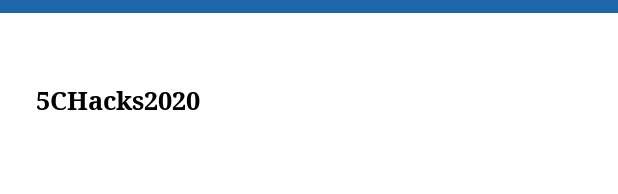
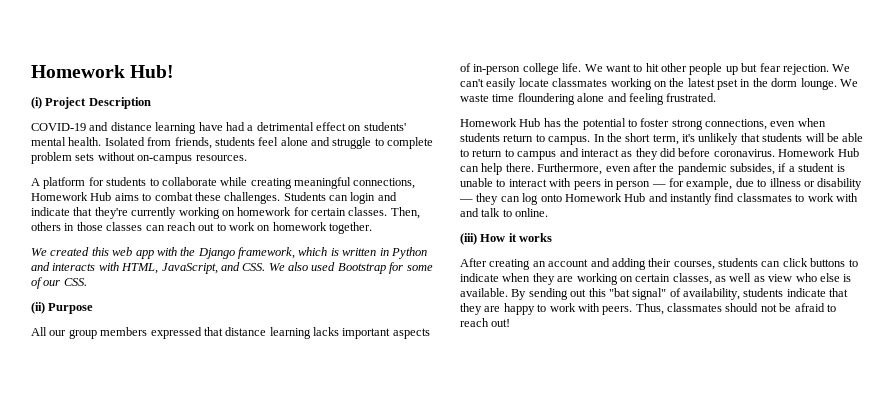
- 5CHacks2020
+ Homework Hub!
+ (i) Project Description
+ COVID-19 and distance learning have had a detrimental effect on students' mental health. Isolated from friends, students feel alone and struggle to complete problem sets without on-campus resources.
+ A platform for students to collaborate while creating meaningful connections, Homework Hub aims to combat these challenges. Students can login and indicate that they're currently working on homework for certain classes. Then, others in those classes can reach out to work on homework together.
+ We created this web app with the Django framework, which is written in Python and interacts with HTML, JavaScript, and CSS. We also used Bootstrap for some of our CSS.
+ (ii) Purpose
+ All our group members expressed that distance learning lacks important aspects of in-person college life. We want to hit other people up but fear rejection. We can't easily locate classmates working on the latest pset in the dorm lounge. We waste time floundering alone and feeling frustrated.
+ Homework Hub has the potential to foster strong connections, even when students return to campus. In the short term, it's unlikely that students will be able to return to campus and interact as they did before coronavirus. Homework Hub can help there. Furthermore, even after the pandemic subsides, if a student is unable to interact with peers in person — for example, due to illness or disability — they can log onto Homework Hub and instantly find classmates to work with and talk to online.
+ (iii) How it works
+ After creating an account and adding their courses, students can click buttons to indicate when they are working on certain classes, as well as view who else is available. By sending out this "bat signal" of availability, students indicate that they are happy to work with peers. Thus, classmates should not be afraid to reach out!

